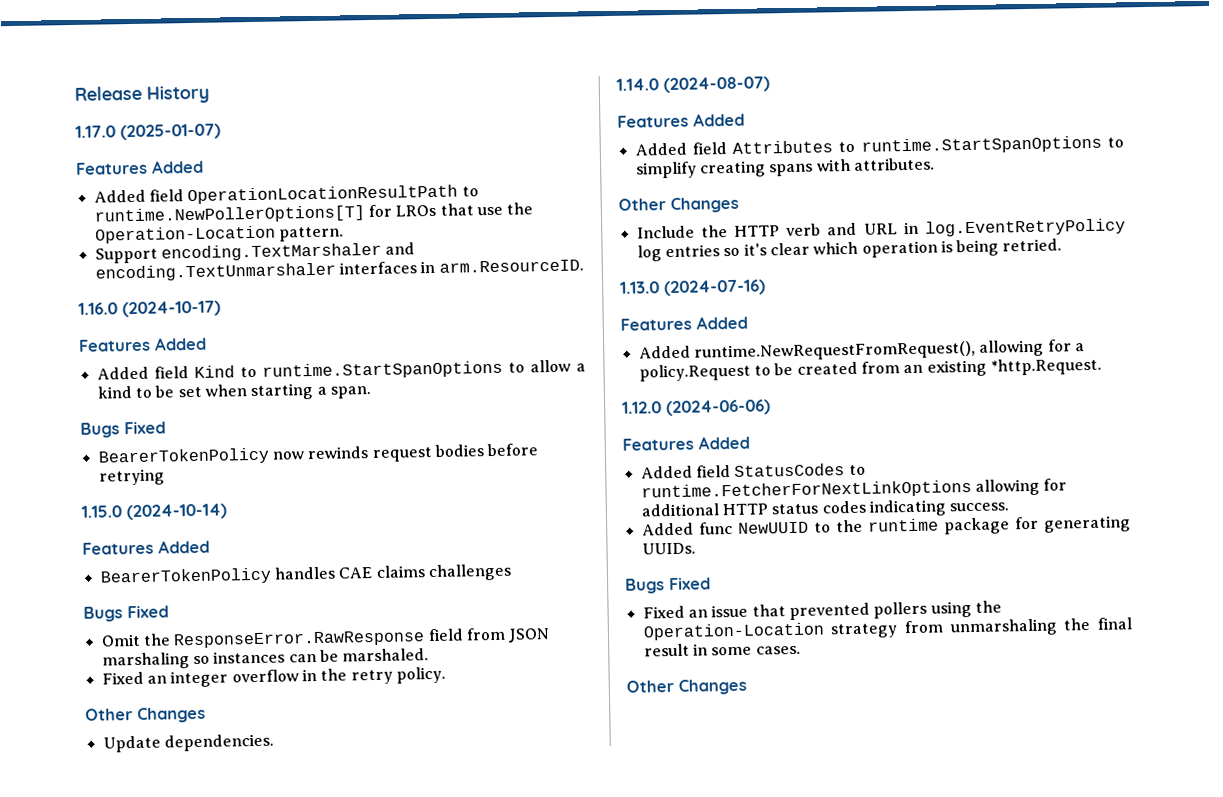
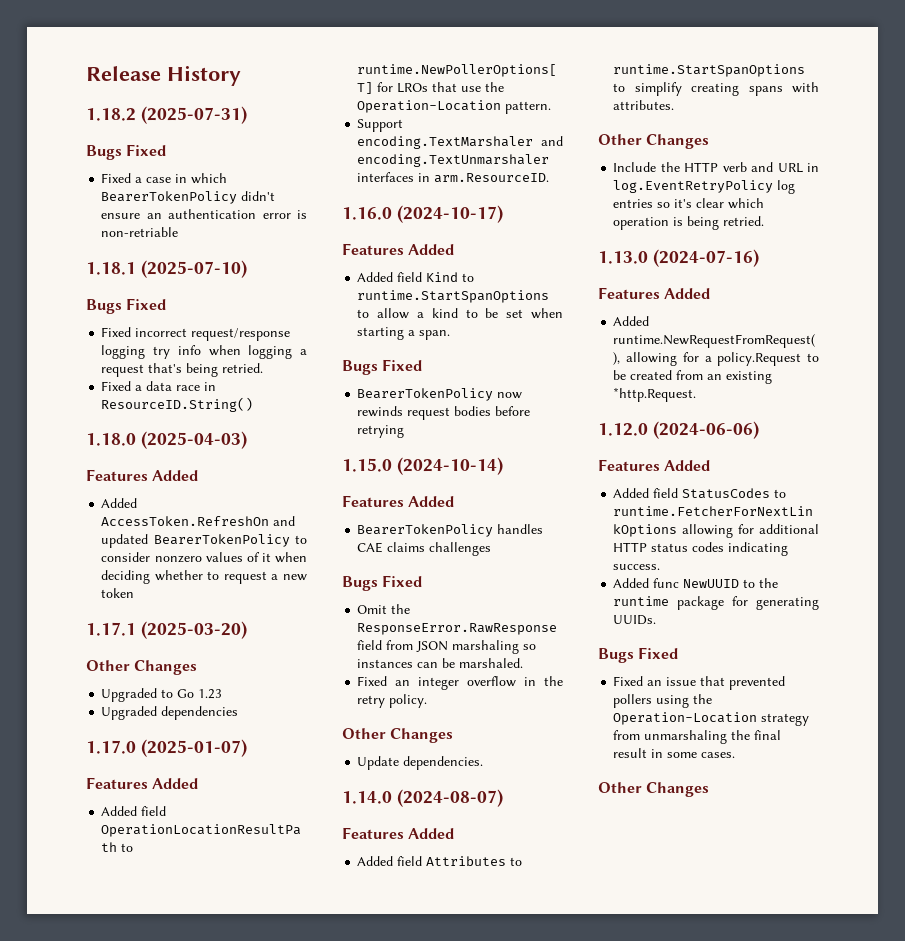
+ 1.18.2 (2025-07-31)
+ Bugs Fixed
+ Fixed a case in which BearerTokenPolicy didn't ensure an authentication error is non-retriable
+ 1.18.1 (2025-07-10)
+ Bugs Fixed
+ Fixed incorrect request/response logging try info when logging a request that's being retried.
+ Fixed a data race in ResourceID.String()
+ 1.18.0 (2025-04-03)
+ Features Added
+ Added AccessToken.RefreshOn and updated BearerTokenPolicy to consider nonzero values of it when deciding whether to request a new token
+ 1.17.1 (2025-03-20)
+ Other Changes
+ Upgraded to Go 1.23
+ Upgraded dependencies

